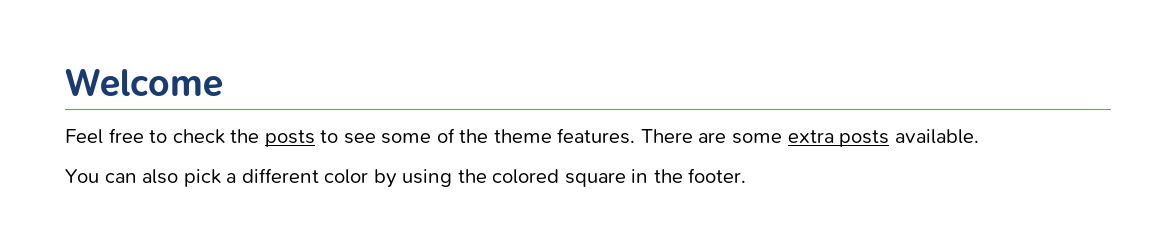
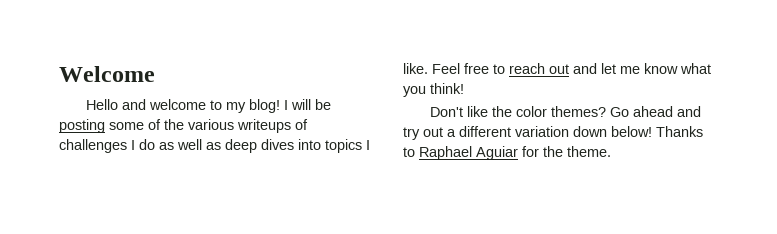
- Feel free to check the posts to see some of the theme features. There are some extra posts available.
- You can also pick a different color by using the colored square in the footer.
+ Hello and welcome to my blog! I will be posting some of the various writeups of challenges I do as well as deep dives into topics I like. Feel free to reach out and let me know what you think!
+ Don't like the color themes? Go ahead and try out a different variation down below! Thanks to Raphael Aguiar for the theme.

